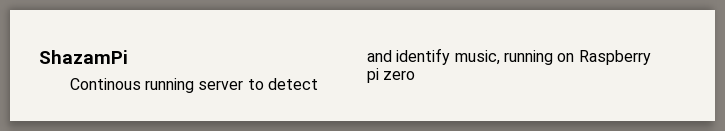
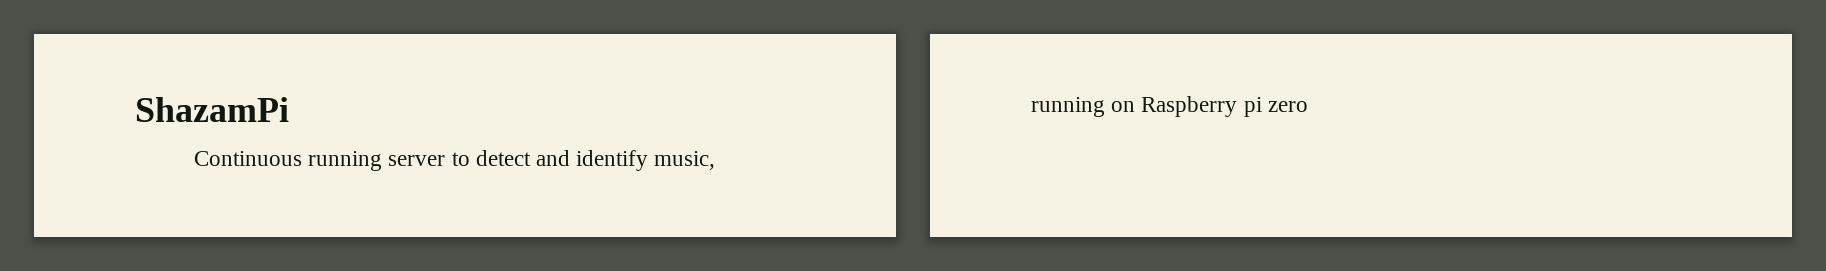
- Continous running server to detect and identify music, running on Raspberry pi zero
+ Continuous running server to detect and identify music, running on Raspberry pi zero

